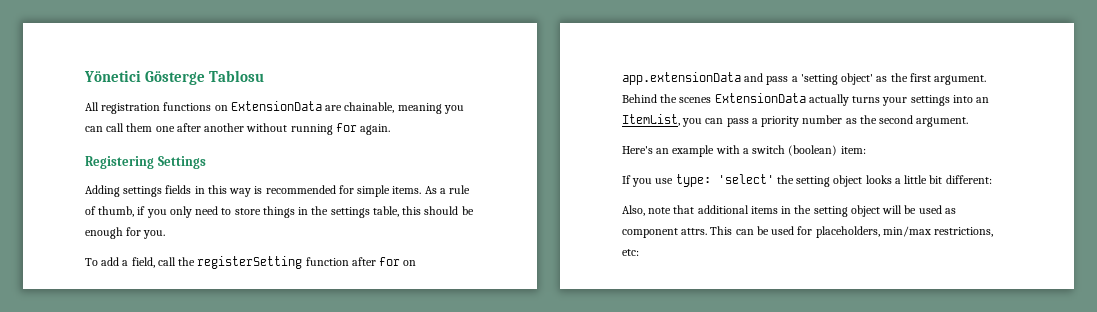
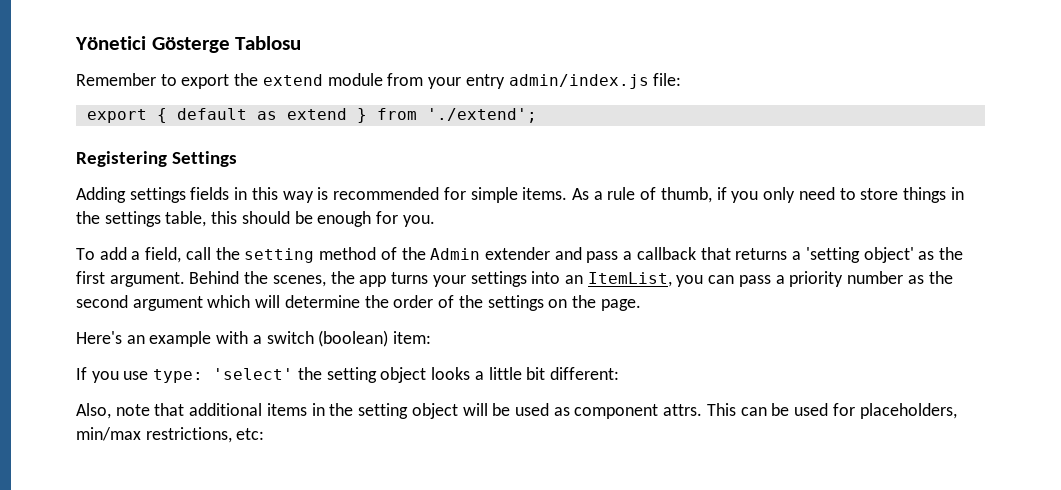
- All registration functions on ExtensionData are chainable, meaning you can call them one after another without running for again.
+ Remember to export the extend module from your entry admin/index.js file:
+ export { default as extend } from './extend';
- To add a field, call the registerSetting function after for on app.extensionData and pass a 'setting object' as the first argument.
+ To add a field, call the setting method of the Admin extender and pass a callback that returns a 'setting object' as the first argument.
- Behind the scenes ExtensionData actually turns your settings into an ItemList, you can pass a priority number as the second argument.
+ Behind the scenes, the app turns your settings into an ItemList, you can pass a priority number as the second argument which will determine the order of the settings on the page.

